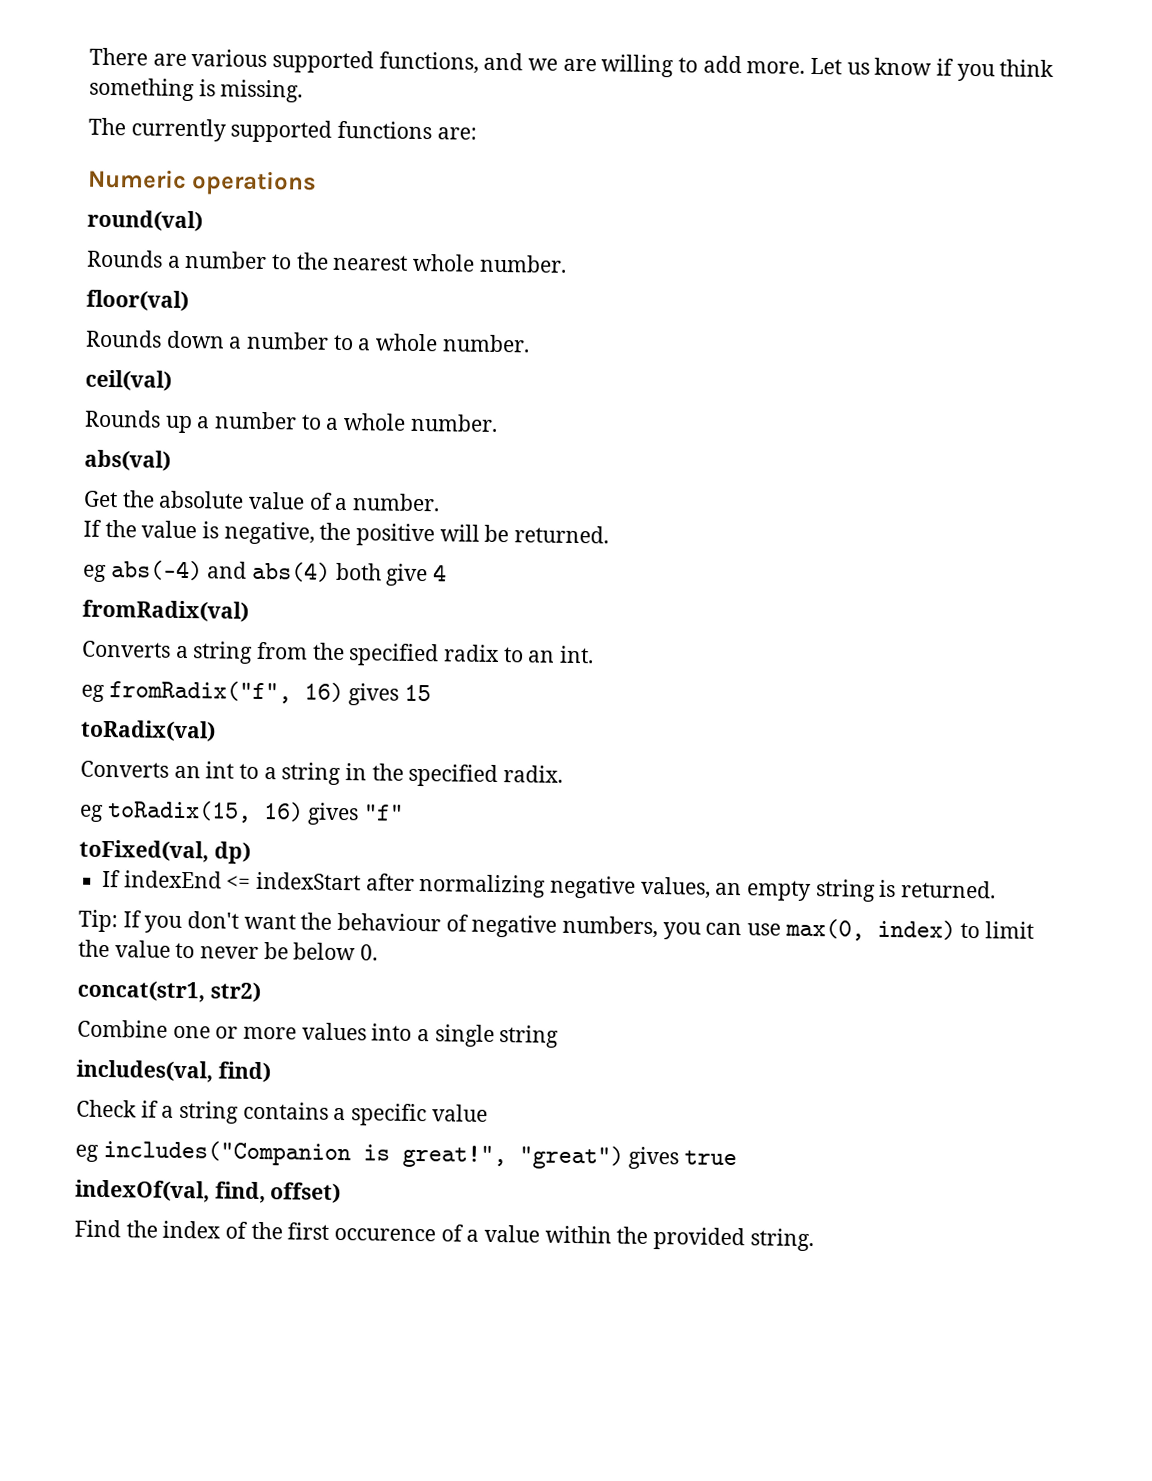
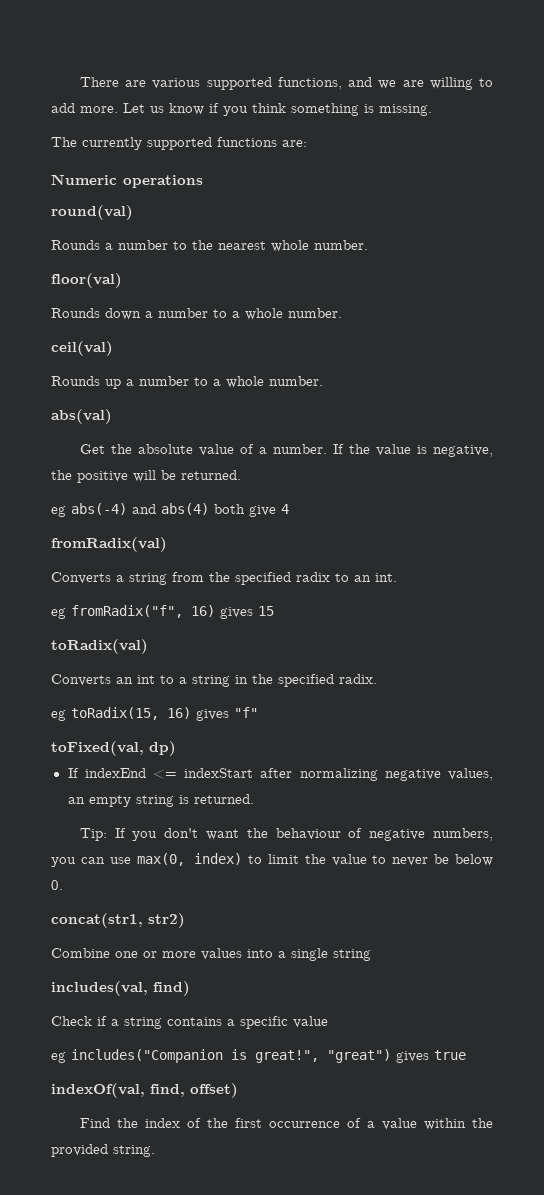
- Get the absolute value of a number.
- If the value is negative, the positive will be returned.
+ Get the absolute value of a number. If the value is negative, the positive will be returned.
- Find the index of the first occurence of a value within the provided string.
+ Find the index of the first occurrence of a value within the provided string.

